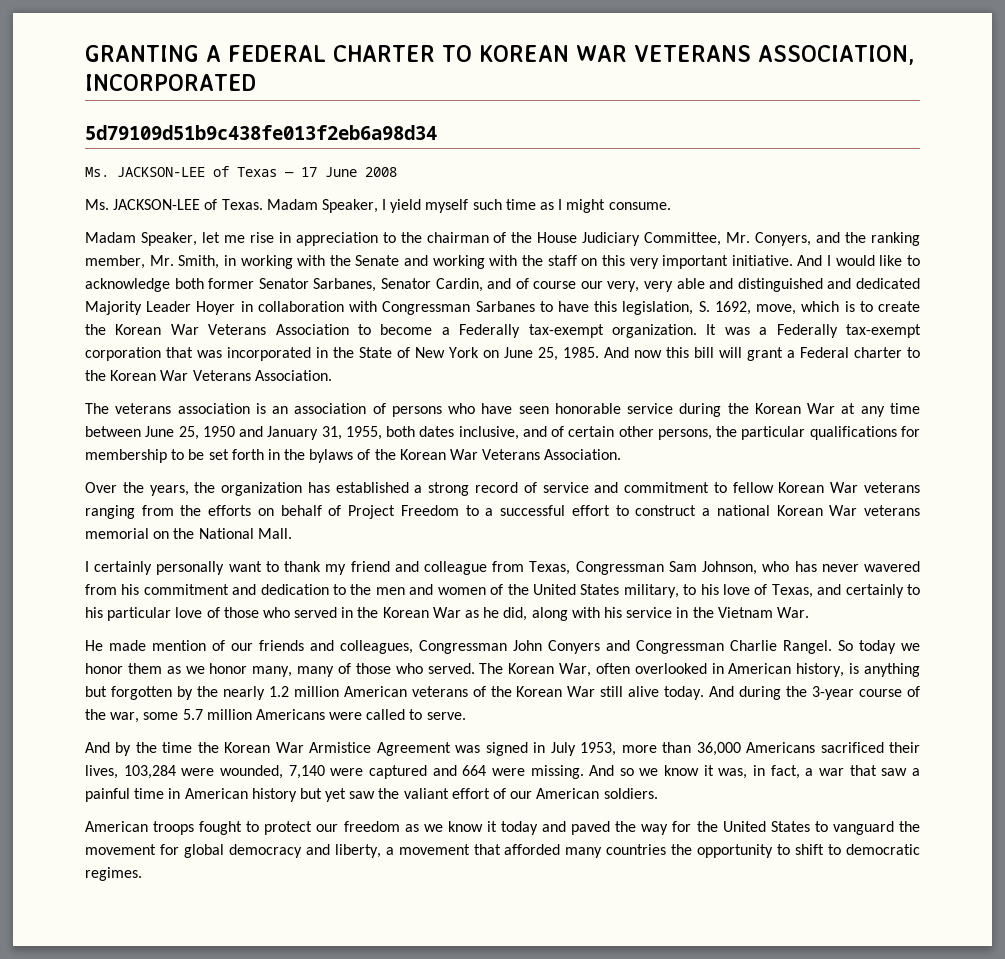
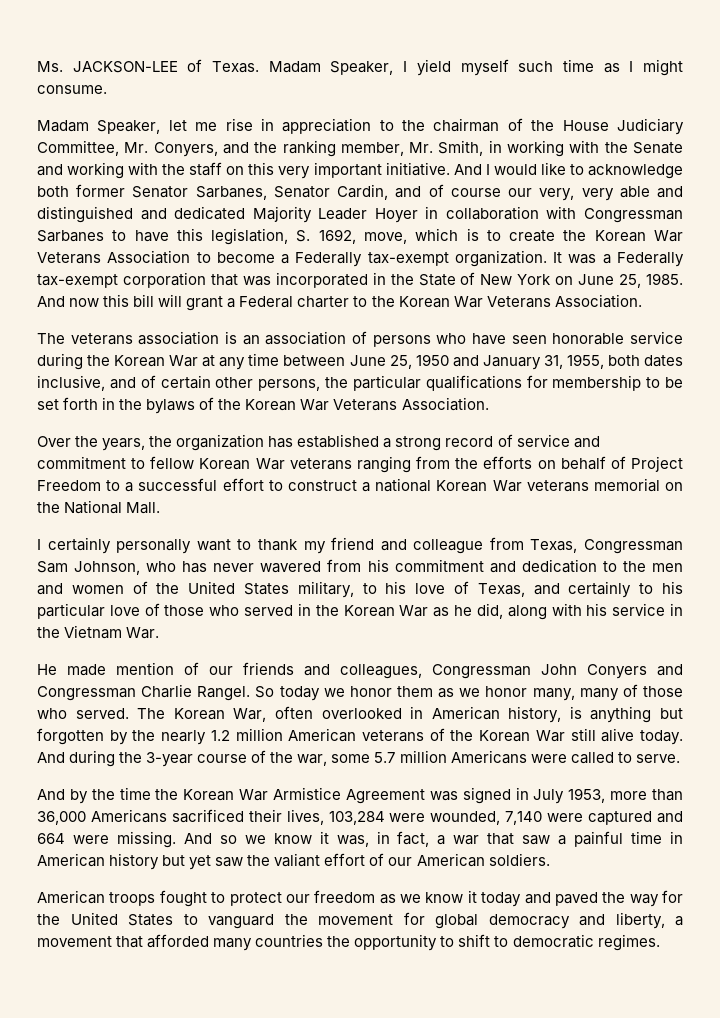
- GRANTING A FEDERAL CHARTER TO KOREAN WAR VETERANS ASSOCIATION, INCORPORATED
- 5d79109d51b9c438fe013f2eb6a98d34
- Ms. JACKSON-LEE of Texas — 17 June 2008

